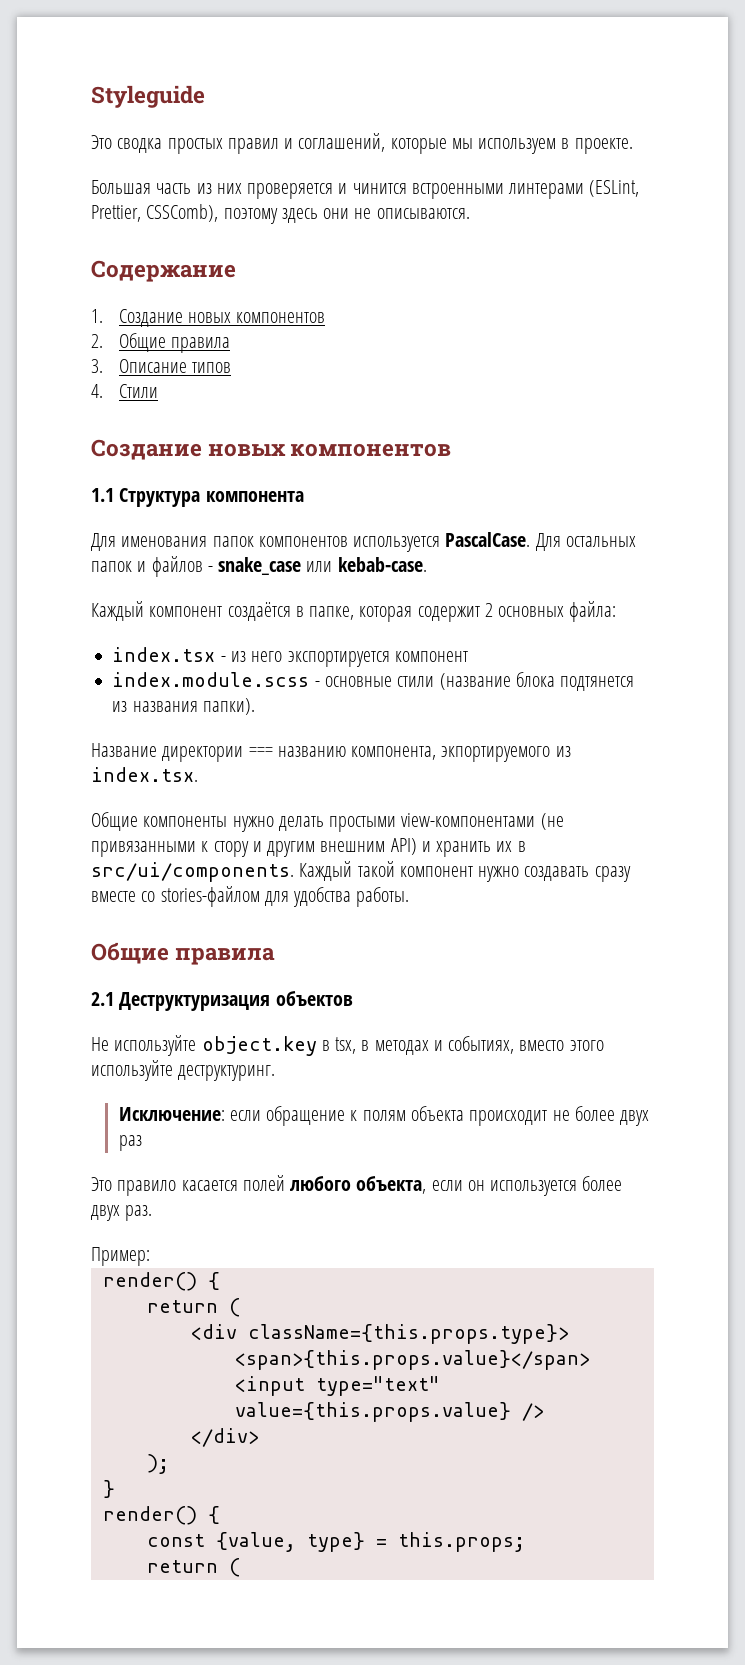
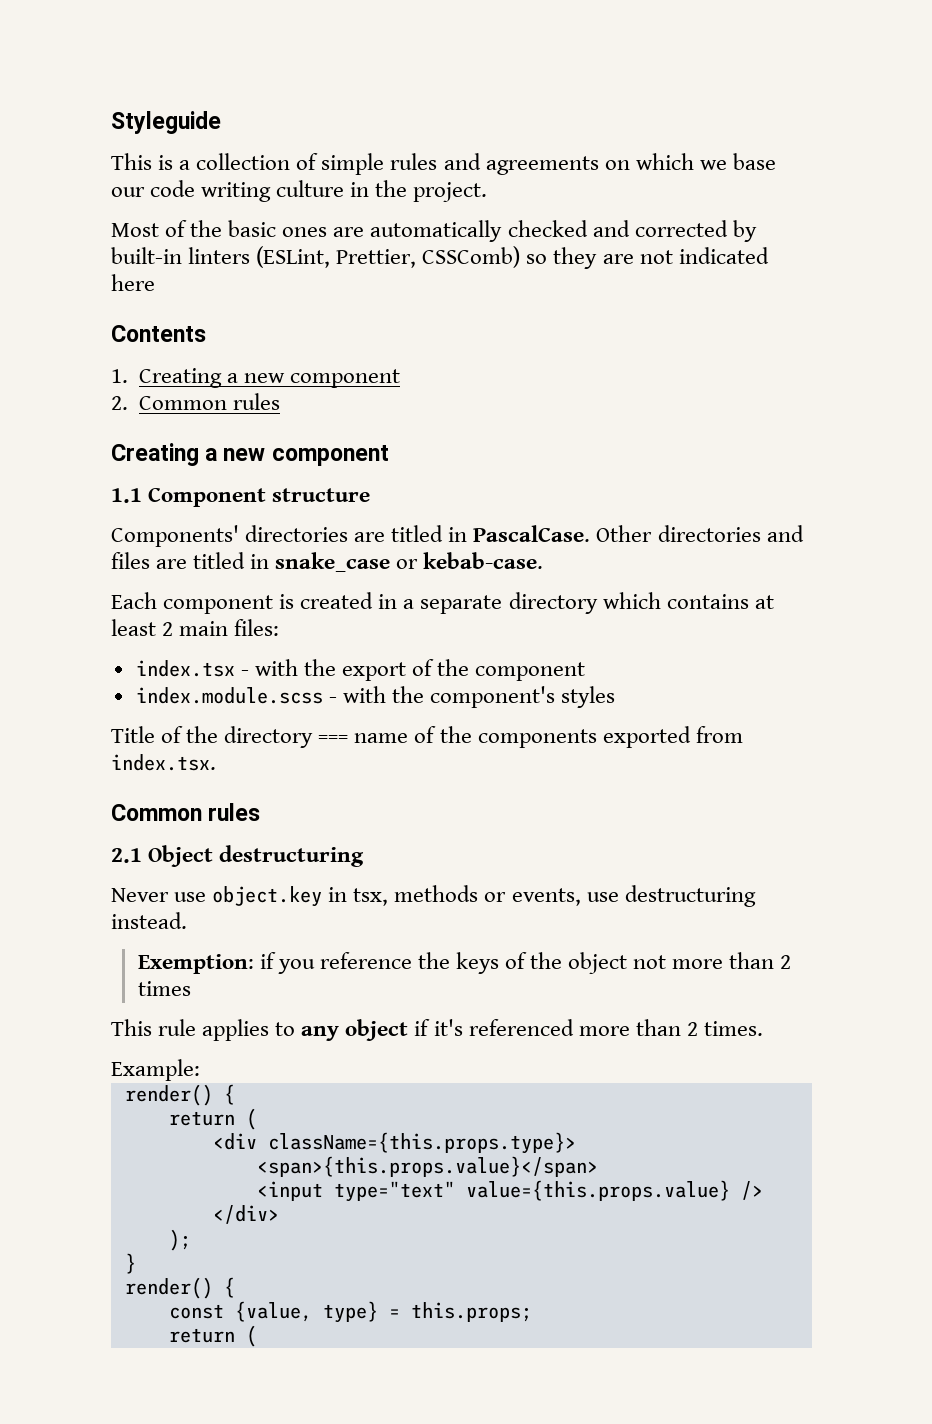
- Это сводка простых правил и соглашений, которые мы используем в проекте.
- Большая часть из них проверяется и чинится встроенными линтерами (ESLint, Prettier, CSSComb), поэтому здесь они не описываются.
- Содержание
- 1. Создание новых компонентов
- 2. Общие правила
- 3. Описание типов
- 4. Стили
- Создание новых компонентов
- 1.1 Структура компонента
- Для именования папок компонентов используется PascalCase. Для остальных папок и файлов - snake_case или kebab-case.
- Каждый компонент создаётся в папке, которая содержит 2 основных файла:
- index.tsx - из него экспортируется компонент
- index.module.scss - основные стили (название блока подтянется из названия папки).
- Название директории === названию компонента, экпортируемого из index.tsx.
- Общие компоненты нужно делать простыми view-компонентами (не привязанными к стору и другим внешним API) и хранить их в src/ui/components. Каждый такой компонент нужно создавать сразу вместе со stories-файлом для удобства работы.
- Общие правила
- 2.1 Деструктуризация объектов
- Не используйте object.key в tsx, в методах и событиях, вместо этого используйте деструктуринг.
- Исключение: если обращение к полям объекта происходит не более двух раз
- Это правило касается полей любого объекта, если он используется более двух раз.
- Пример:
+ This is a collection of simple rules and agreements on which we base our code writing culture in the project.
+ Most of the basic ones are automatically checked and corrected by built-in linters (ESLint, Prettier, CSSComb) so they are not indicated here
+ Contents
+ 1. Creating a new component
+ 2. Common rules
+ Creating a new component
+ 1.1 Component structure
+ Components' directories are titled in PascalCase. Other directories and files are titled in snake_case or kebab-case.
+ Each component is created in a separate directory which contains at least 2 main files:
+ index.tsx - with the export of the component
+ index.module.scss - with the component's styles
+ Title of the directory === name of the components exported from index.tsx.
+ Common rules
+ 2.1 Object destructuring
+ Never use object.key in tsx, methods or events, use destructuring instead.
+ Exemption: if you reference the keys of the object not more than 2 times
+ This rule applies to any object if it's referenced more than 2 times.
+ Example:

